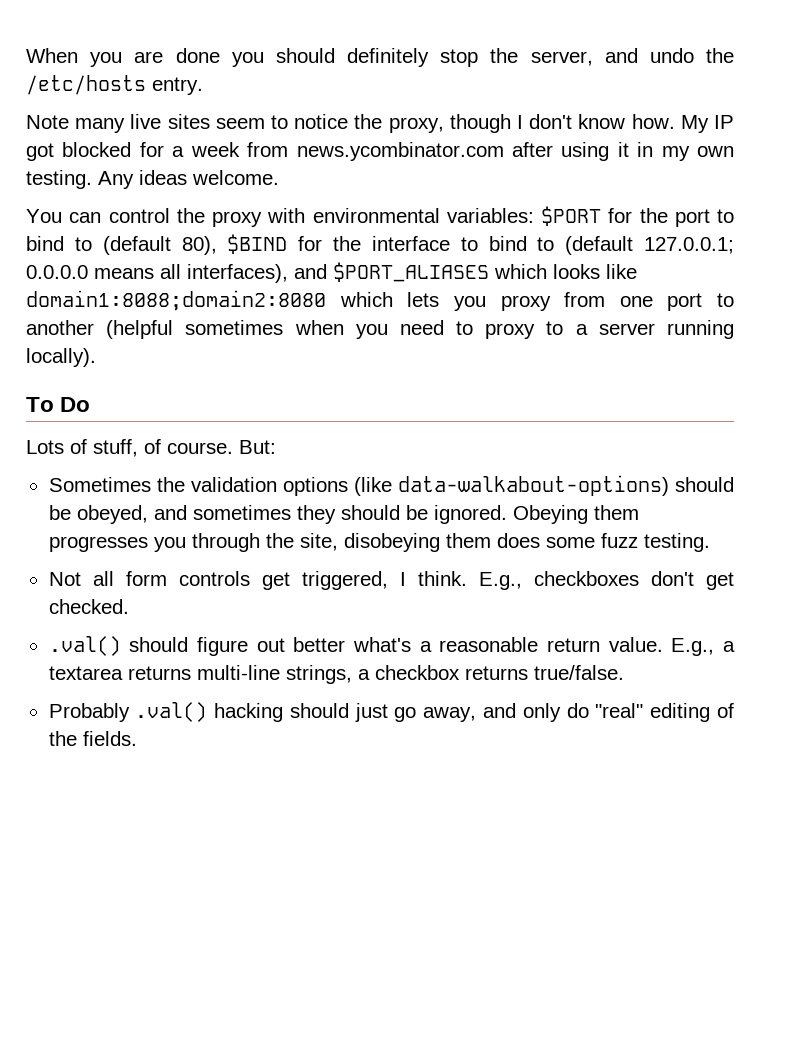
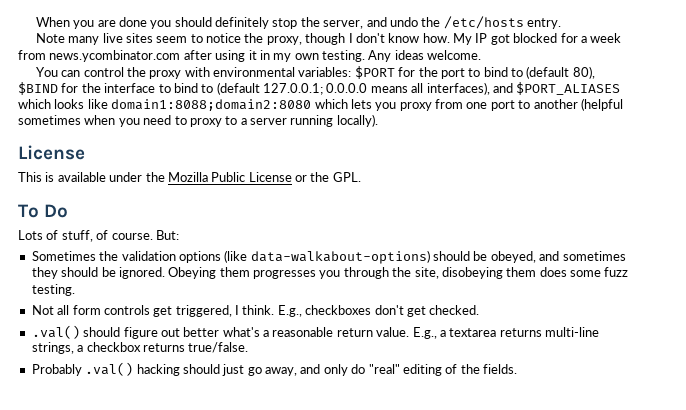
  You can control the proxy with environmental variables: $PORT for the port to bind to (default 80), $BIND for the interface to bind to (default 127.0.0.1; 0.0.0.0 means all interfaces), and $PORT_ALIASES which looks like domain1:8088;domain2:8080 which lets you proxy from one port to another (helpful sometimes when you need to proxy to a server running locally).
+ License
+ This is available under the Mozilla Public License or the GPL.

